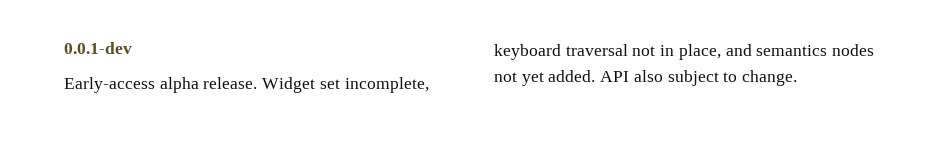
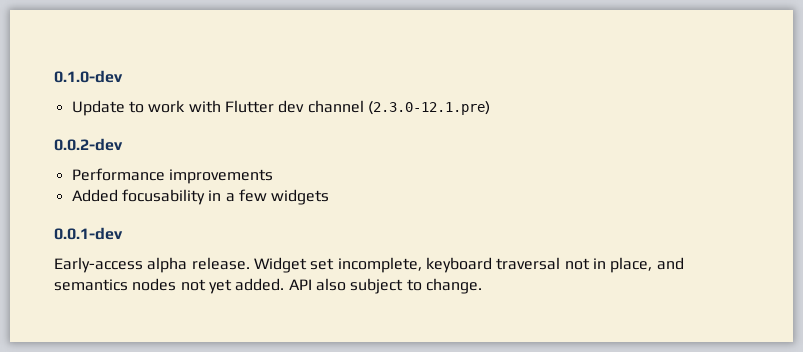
+ 0.1.0-dev
+ Update to work with Flutter dev channel (2.3.0-12.1.pre)
+ 0.0.2-dev
+ Performance improvements
+ Added focusability in a few widgets

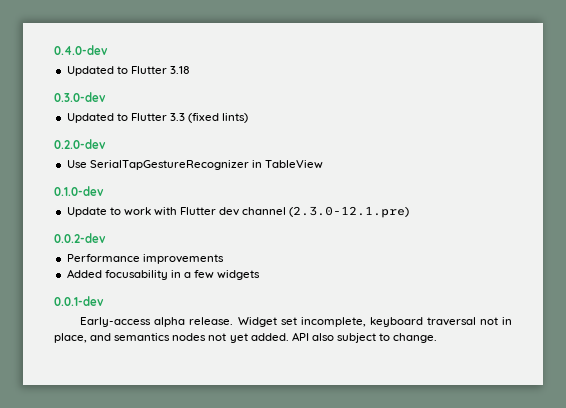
+ 0.4.0-dev
+ Updated to Flutter 3.18
+ 0.3.0-dev
+ Updated to Flutter 3.3 (fixed lints)
+ 0.2.0-dev
+ Use SerialTapGestureRecognizer in TableView

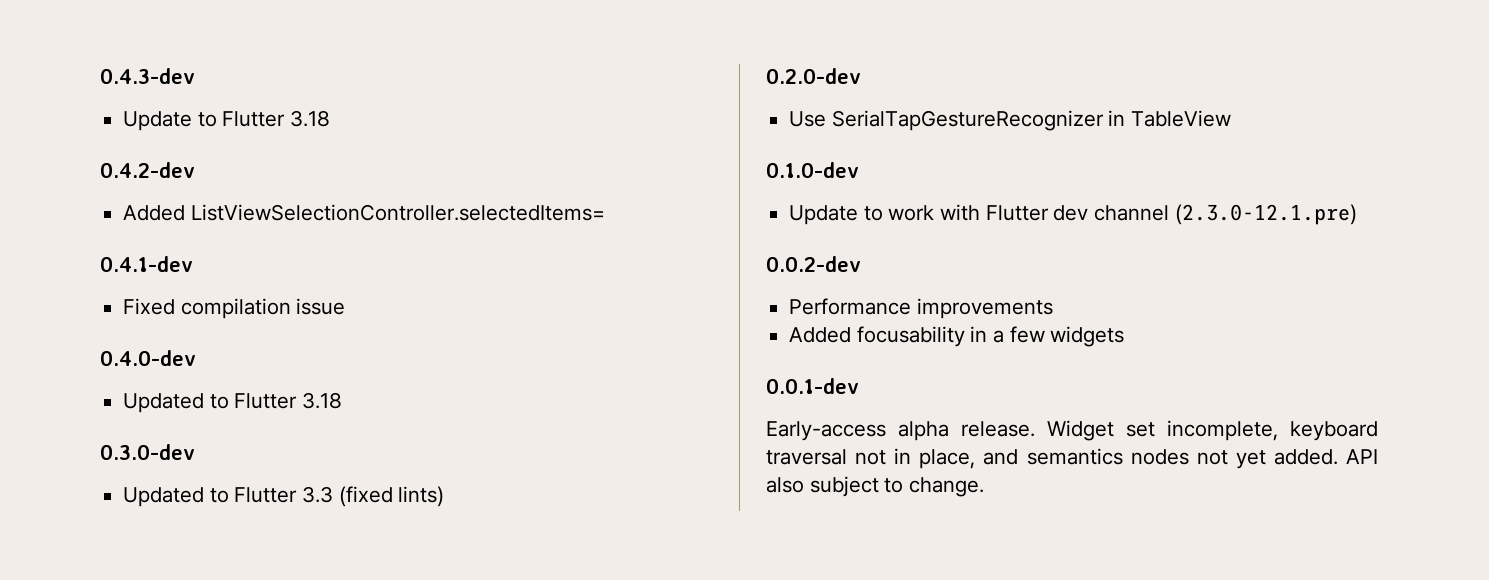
+ 0.4.3-dev
+ Update to Flutter 3.18
+ 0.4.2-dev
+ Added ListViewSelectionController.selectedItems=
+ 0.4.1-dev
+ Fixed compilation issue

